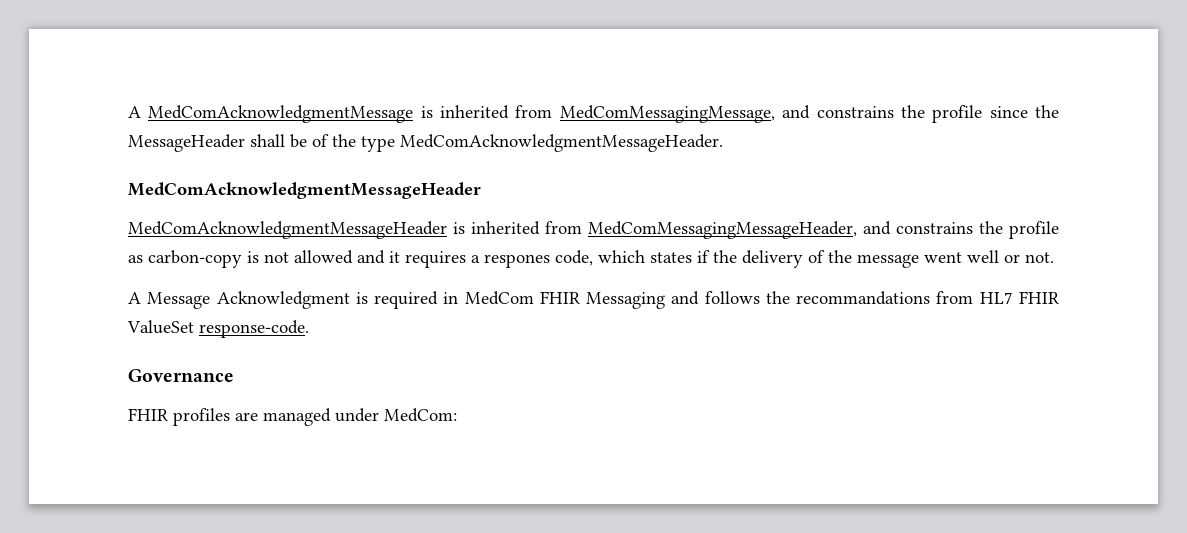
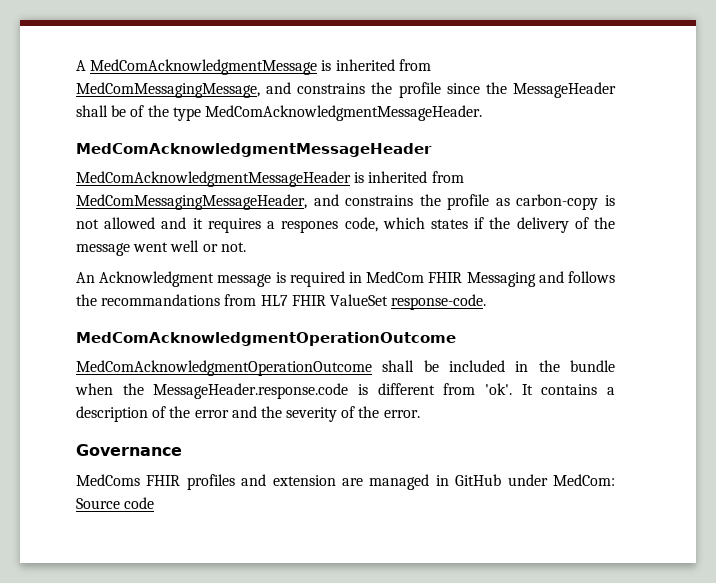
- A Message Acknowledgment is required in MedCom FHIR Messaging and follows the recommandations from HL7 FHIR ValueSet response-code.
+ An Acknowledgment message is required in MedCom FHIR Messaging and follows the recommandations from HL7 FHIR ValueSet response-code.
+ MedComAcknowledgmentOperationOutcome
+ MedComAcknowledgmentOperationOutcome shall be included in the bundle when the MessageHeader.response.code is different from 'ok'. It contains a description of the error and the severity of the error.
- FHIR profiles are managed under MedCom:
+ MedComs FHIR profiles and extension are managed in GitHub under MedCom: Source code

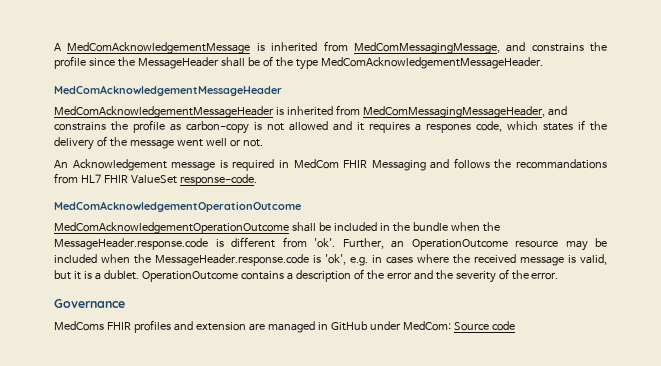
- A MedComAcknowledgmentMessage is inherited from MedComMessagingMessage, and constrains the profile since the MessageHeader shall be of the type MedComAcknowledgmentMessageHeader.
- MedComAcknowledgmentMessageHeader
- MedComAcknowledgmentMessageHeader is inherited from MedComMessagingMessageHeader, and constrains the profile as carbon-copy is not allowed and it requires a respones code, which states if the delivery of the message went well or not.
+ A MedComAcknowledgementMessage is inherited from MedComMessagingMessage, and constrains the profile since the MessageHeader shall be of the type MedComAcknowledgementMessageHeader.
+ MedComAcknowledgementMessageHeader
+ MedComAcknowledgementMessageHeader is inherited from MedComMessagingMessageHeader, and constrains the profile as carbon-copy is not allowed and it requires a respones code, which states if the delivery of the message went well or not.
- An Acknowledgment message is required in MedCom FHIR Messaging and follows the recommandations from HL7 FHIR ValueSet response-code.
- MedComAcknowledgmentOperationOutcome
- MedComAcknowledgmentOperationOutcome shall be included in the bundle when the MessageHeader.response.code is different from 'ok'.
+ An Acknowledgement message is required in MedCom FHIR Messaging and follows the recommandations from HL7 FHIR ValueSet response-code.
+ MedComAcknowledgementOperationOutcome
+ MedComAcknowledgementOperationOutcome shall be included in the bundle when the MessageHeader.response.code is different from 'ok'.
- It contains a description of the error and the severity of the error.
+ Further, an OperationOutcome resource may be included when the MessageHeader.response.code is 'ok', e.g. in cases where the received message is valid, but it is a dublet. OperationOutcome contains a description of the error and the severity of the error.

